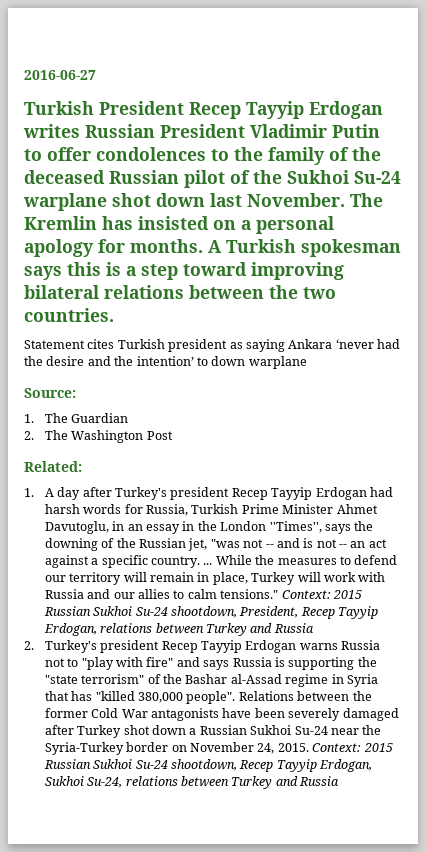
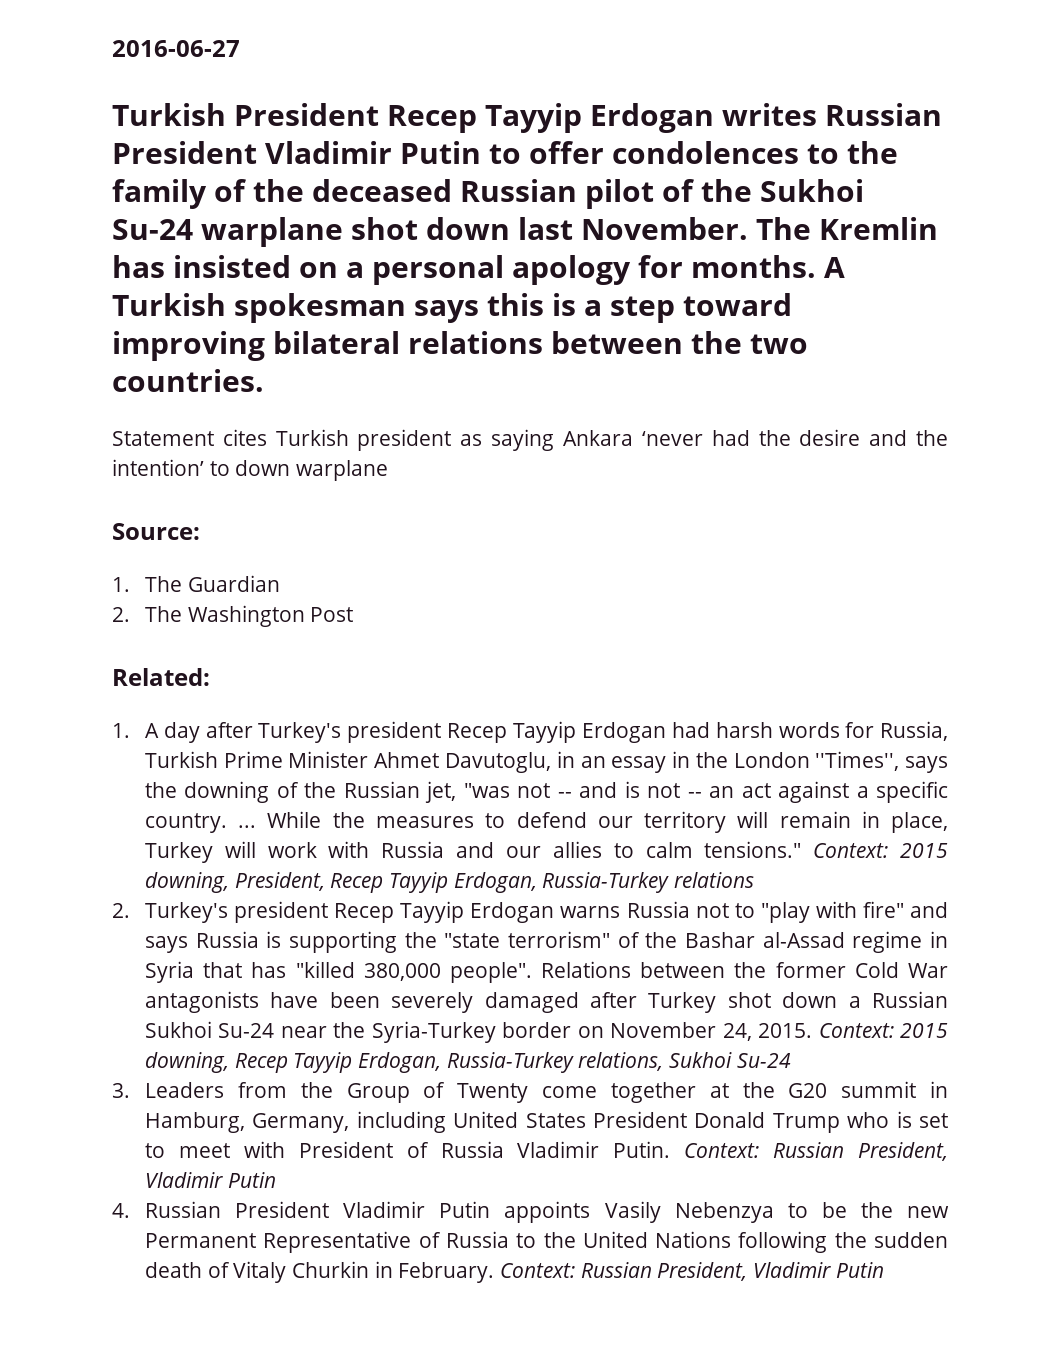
- Context: 2015 Russian Sukhoi Su-24 shootdown, President, Recep Tayyip Erdogan, relations between Turkey and Russia
+ Context: 2015 downing, President, Recep Tayyip Erdogan, Russia-Turkey relations
- Context: 2015 Russian Sukhoi Su-24 shootdown, Recep Tayyip Erdogan, Sukhoi Su-24, relations between Turkey and Russia
+ Context: 2015 downing, Recep Tayyip Erdogan, Russia-Turkey relations, Sukhoi Su-24
+ 3. Leaders from the Group of Twenty come together at the G20 summit in Hamburg, Germany, including United States President Donald Trump who is set to meet with President of Russia Vladimir Putin. Context: Russian President, Vladimir Putin
+ 4. Russian President Vladimir Putin appoints Vasily Nebenzya to be the new Permanent Representative of Russia to the United Nations following the sudden death of Vitaly Churkin in February. Context: Russian President, Vladimir Putin

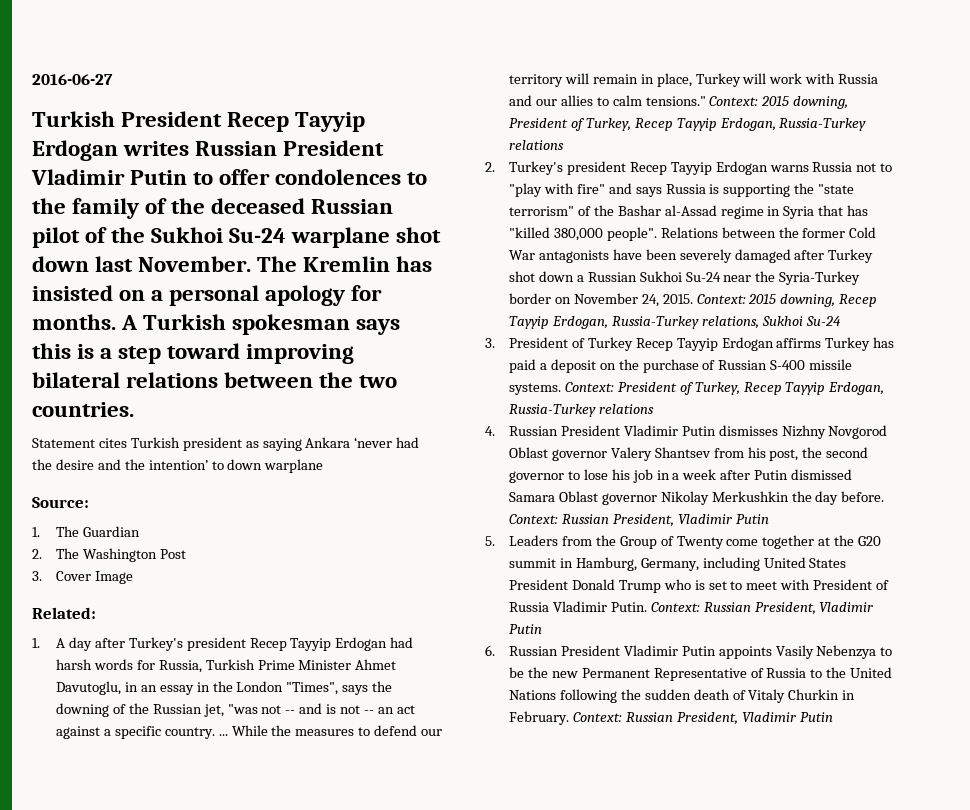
+ 3. Cover Image
- 1. A day after Turkey's president Recep Tayyip Erdogan had harsh words for Russia, Turkish Prime Minister Ahmet Davutoglu, in an essay in the London ''Times'', says the downing of the Russian jet, "was not -- and is not -- an act against a specific country. ...
+ 1. A day after Turkey's president Recep Tayyip Erdogan had harsh words for Russia, Turkish Prime Minister Ahmet Davutoglu, in an essay in the London "Times", says the downing of the Russian jet, "was not -- and is not -- an act against a specific country. ...
- Context: 2015 downing, President, Recep Tayyip Erdogan, Russia-Turkey relations
+ Context: 2015 downing, President of Turkey, Recep Tayyip Erdogan, Russia-Turkey relations
- 3. Leaders from the Group of Twenty come together at the G20 summit in Hamburg, Germany, including United States President Donald Trump who is set to meet with President of Russia Vladimir Putin.
+ 3. President of Turkey Recep Tayyip Erdogan affirms Turkey has paid a deposit on the purchase of Russian S-400 missile systems. Context: President of Turkey, Recep Tayyip Erdogan, Russia-Turkey relations
+ 4. Russian President Vladimir Putin dismisses Nizhny Novgorod Oblast governor Valery Shantsev from his post, the second governor to lose his job in a week after Putin dismissed Samara Oblast governor Nikolay Merkushkin the day before. Context: Russian President, Vladimir Putin
+ 5. Leaders from the Group of Twenty come together at the G20 summit in Hamburg, Germany, including United States President Donald Trump who is set to meet with President of Russia Vladimir Putin.
- 4. Russian President Vladimir Putin appoints Vasily Nebenzya to be the new Permanent Representative of Russia to the United Nations following the sudden death of Vitaly Churkin in February.
+ 6. Russian President Vladimir Putin appoints Vasily Nebenzya to be the new Permanent Representative of Russia to the United Nations following the sudden death of Vitaly Churkin in February.

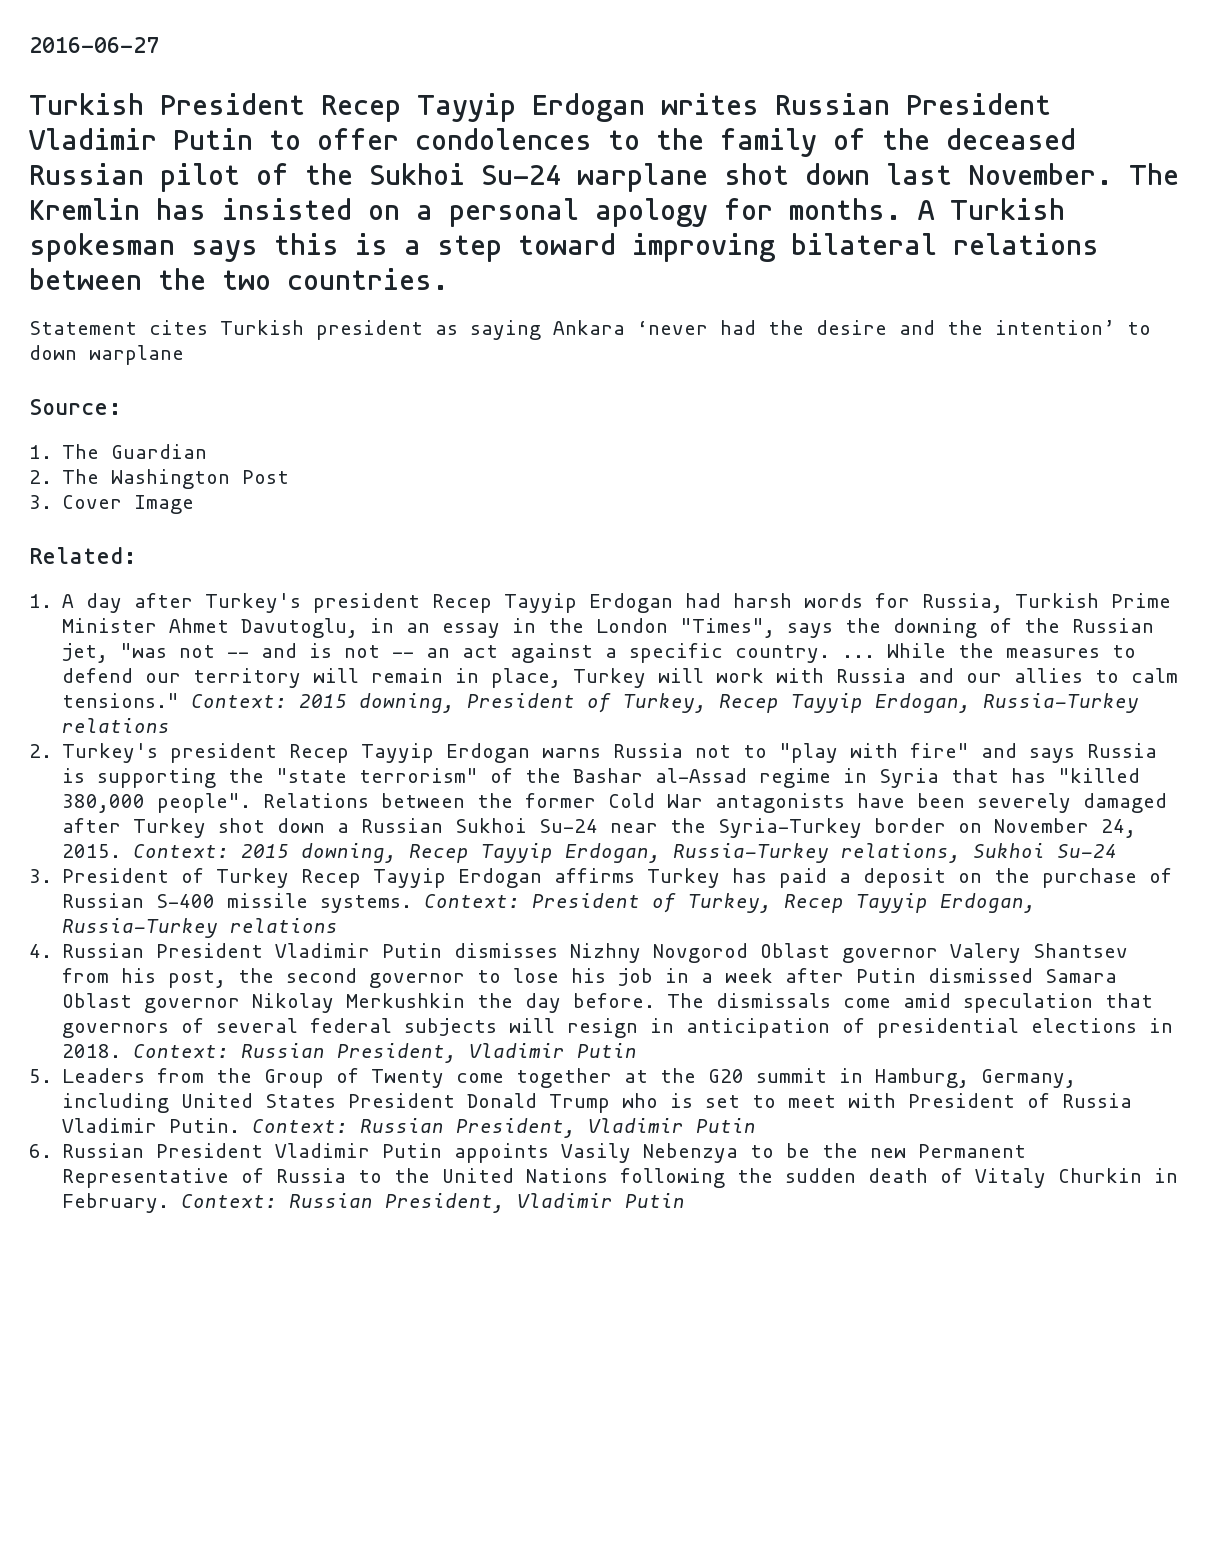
+ The dismissals come amid speculation that governors of several federal subjects will resign in anticipation of presidential elections in 2018.

